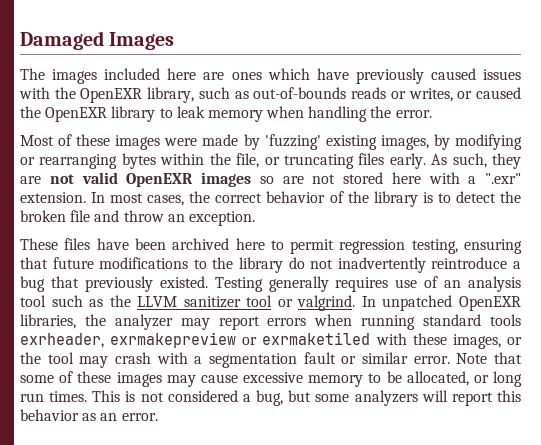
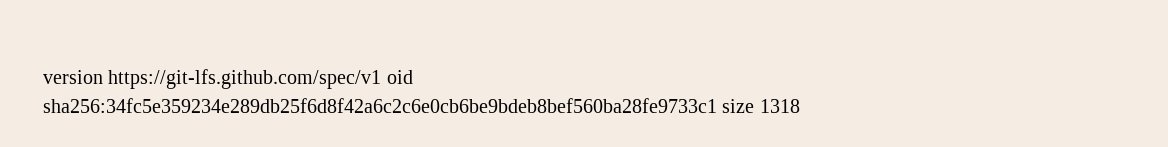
- Damaged Images
- The images included here are ones which have previously caused issues with the OpenEXR library, such as out-of-bounds reads or writes, or caused the OpenEXR library to leak memory when handling the error.
- Most of these images were made by 'fuzzing' existing images, by modifying or rearranging bytes within the file, or truncating files early. As such, they are not valid OpenEXR images so are not stored here with a ".exr" extension. In most cases, the correct behavior of the library is to detect the broken file and throw an exception.
- These files have been archived here to permit regression testing, ensuring that future modifications to the library do not inadvertently reintroduce a bug that previously existed. Testing generally requires use of an analysis tool such as the LLVM sanitizer tool or valgrind. In unpatched OpenEXR libraries, the analyzer may report errors when running standard tools exrheader, exrmakepreview or exrmaketiled with these images, or the tool may crash with a segmentation fault or similar error. Note that some of these images may cause excessive memory to be allocated, or long run times. This is not considered a bug, but some analyzers will report this behavior as an error.
+ version https://git-lfs.github.com/spec/v1 oid sha256:34fc5e359234e289db25f6d8f42a6c2c6e0cb6be9bdeb8bef560ba28fe9733c1 size 1318

